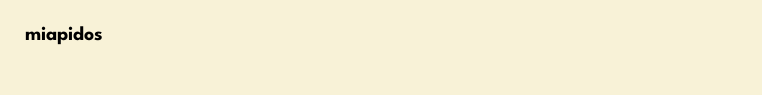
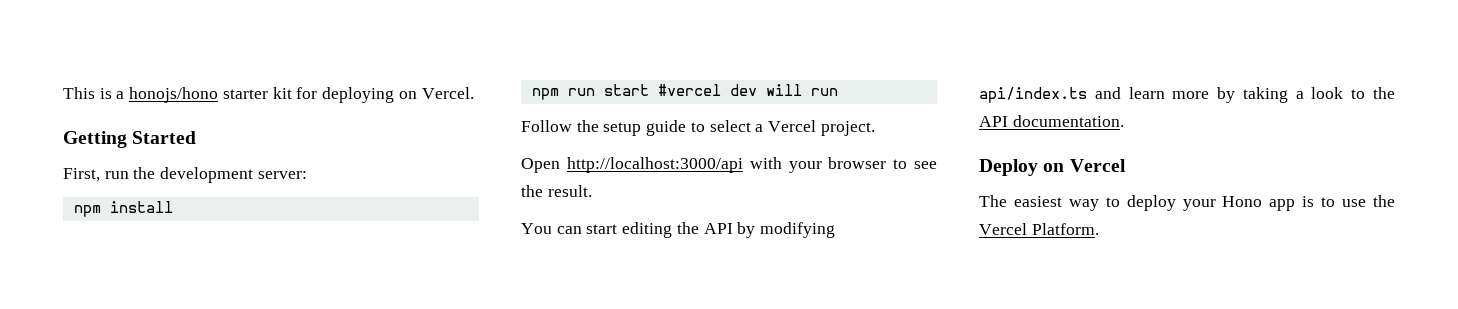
- miapidos
+ This is a honojs/hono starter kit for deploying on Vercel.
+ Getting Started
+ First, run the development server:
+ npm install
+ npm run start #vercel dev will run
+ Follow the setup guide to select a Vercel project.
+ Open http://localhost:3000/api with your browser to see the result.
+ You can start editing the API by modifying api/index.ts and learn more by taking a look to the API documentation.
+ Deploy on Vercel
+ The easiest way to deploy your Hono app is to use the Vercel Platform.

